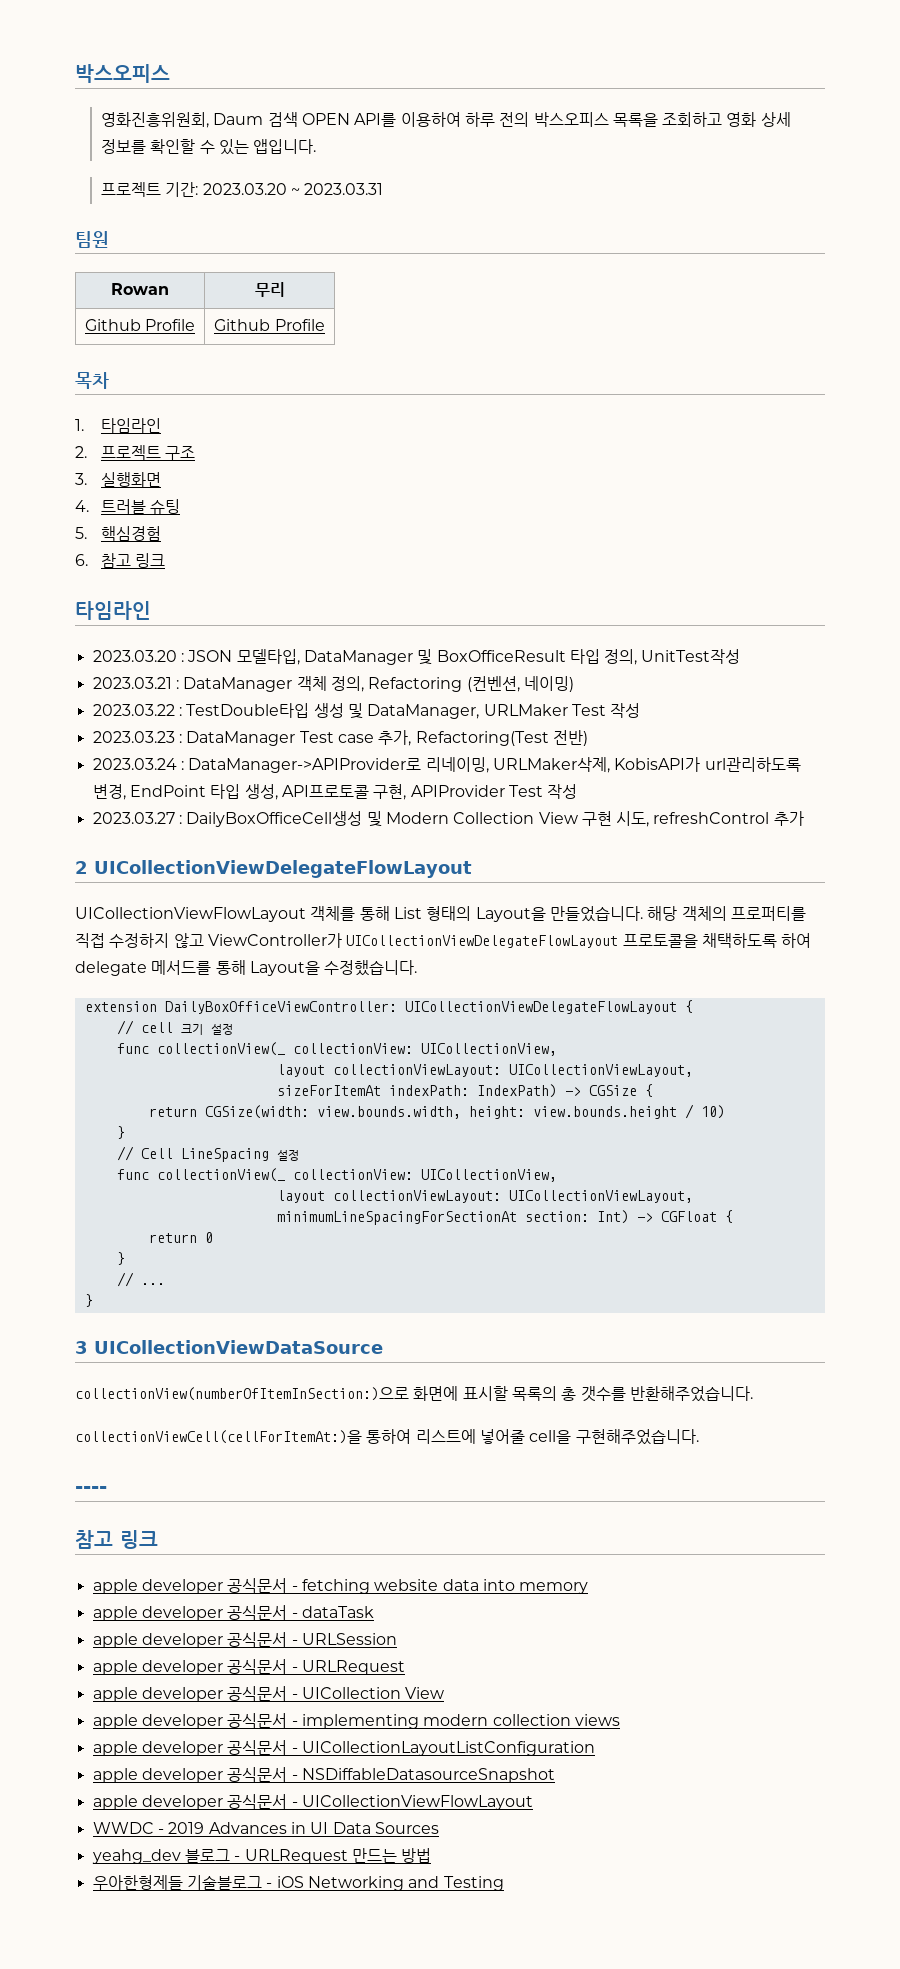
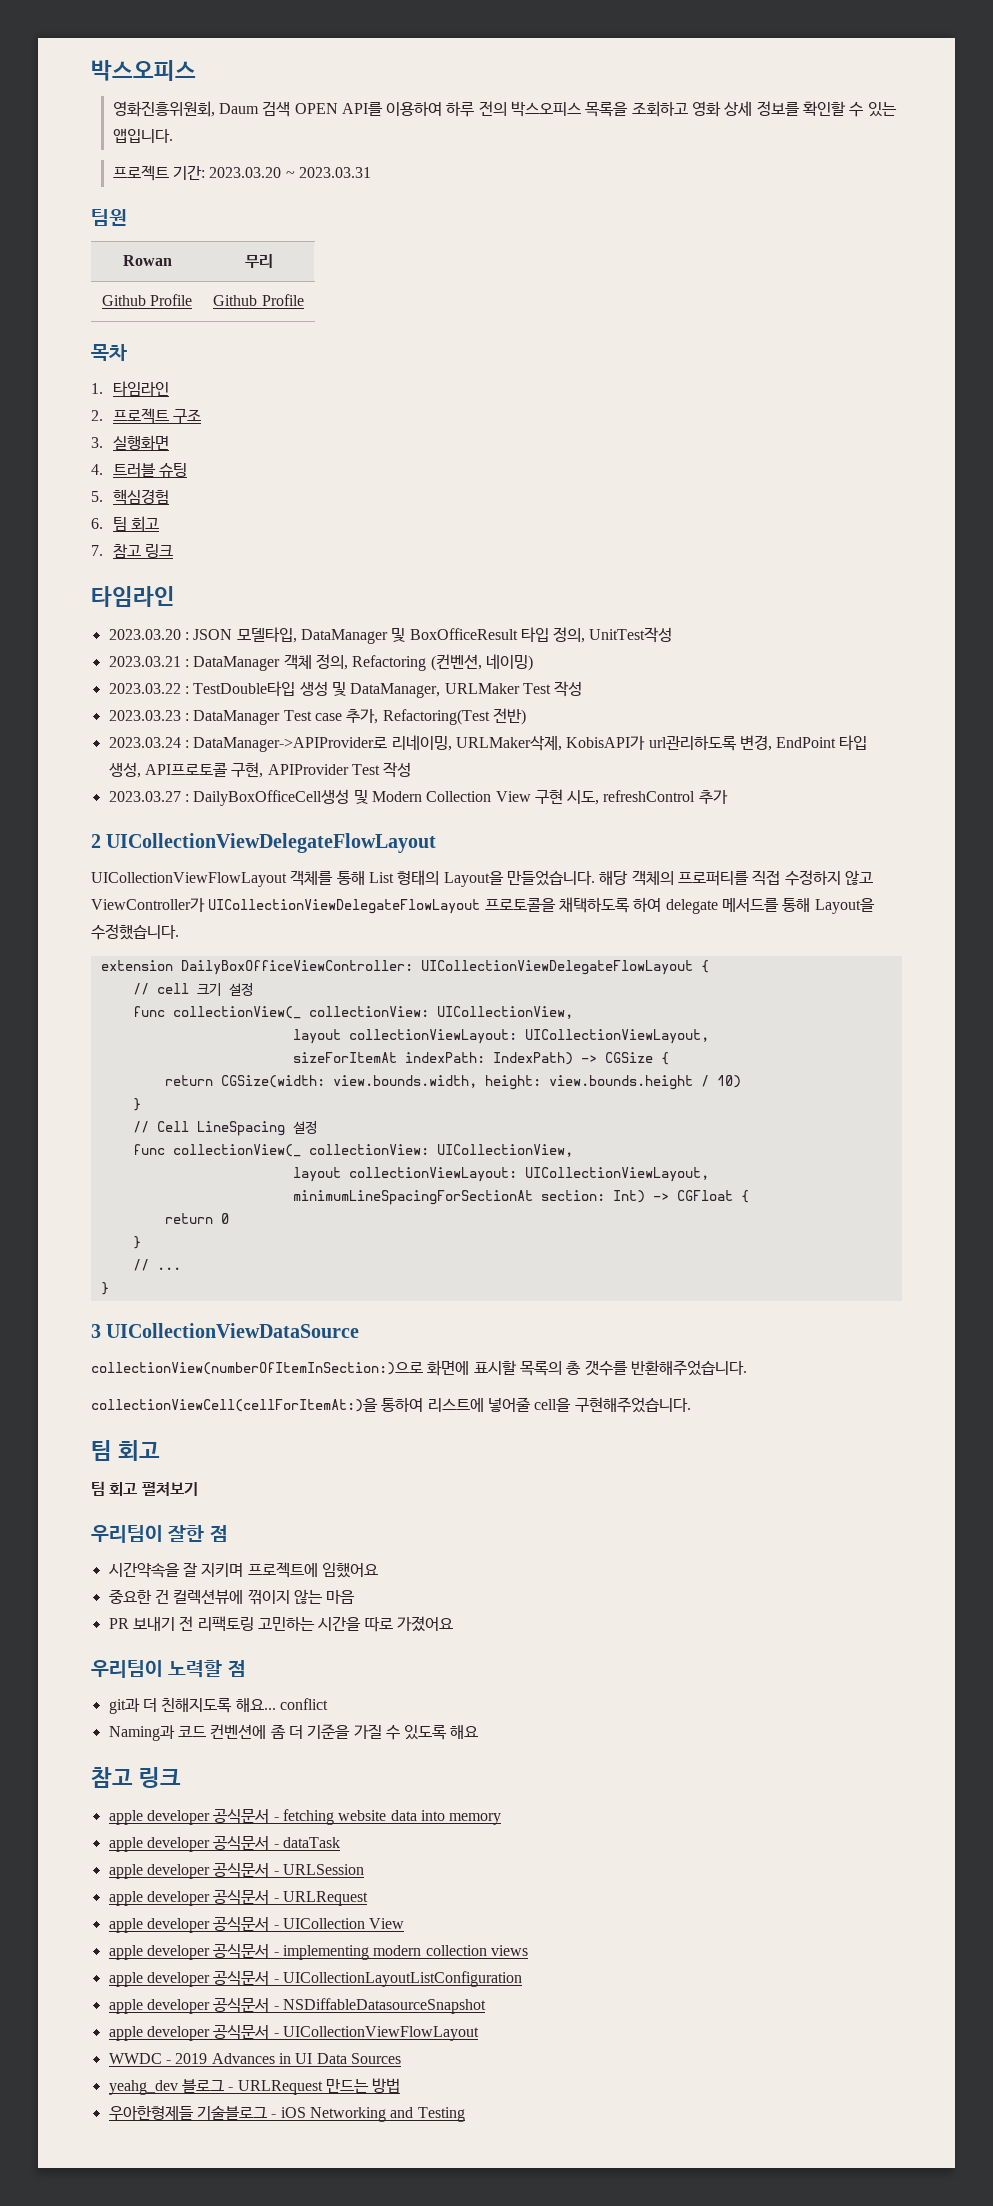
- 6. 참고 링크
+ 6. 팀 회고
+ 7. 참고 링크
  collectionViewCell(cellForItemAt:)을 통하여 리스트에 넣어줄 cell을 구현해주었습니다.
- ----
+ 팀 회고
+ 팀 회고 펼쳐보기
+ 우리팀이 잘한 점
+ 시간약속을 잘 지키며 프로젝트에 임했어요
+ 중요한 건 컬렉션뷰에 꺾이지 않는 마음
+ PR 보내기 전 리팩토링 고민하는 시간을 따로 가졌어요
+ 우리팀이 노력할 점
+ git과 더 친해지도록 해요... conflict
+ Naming과 코드 컨벤션에 좀 더 기준을 가질 수 있도록 해요

